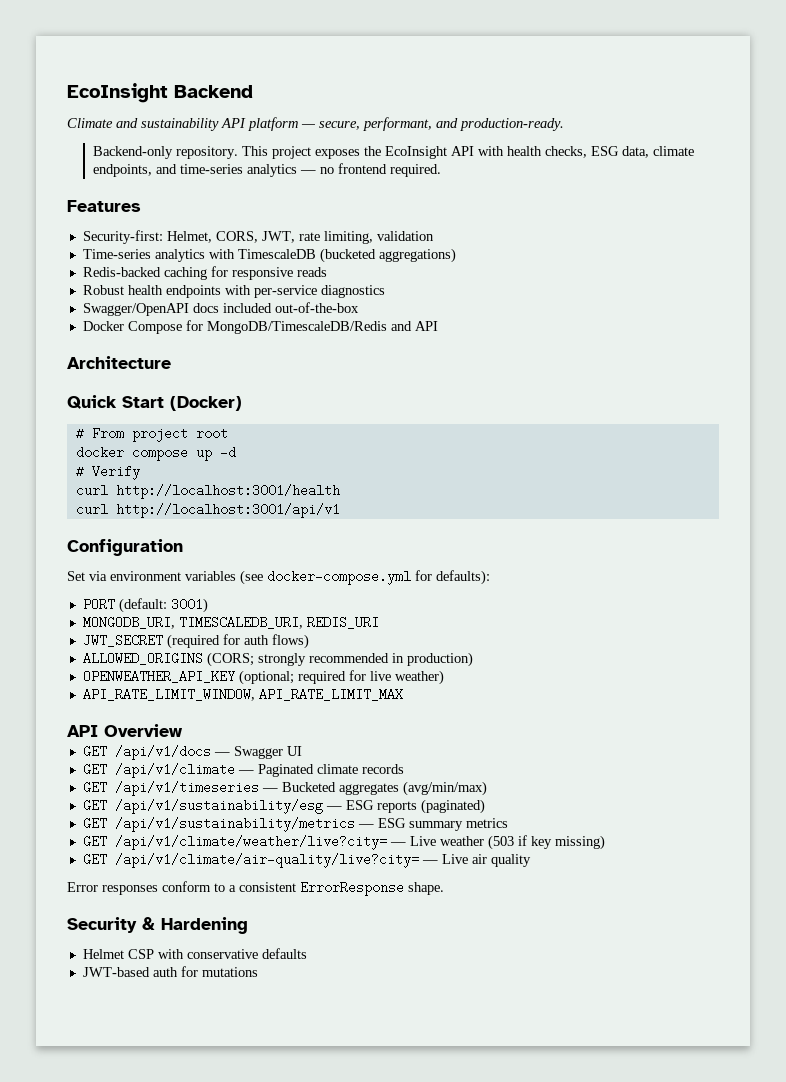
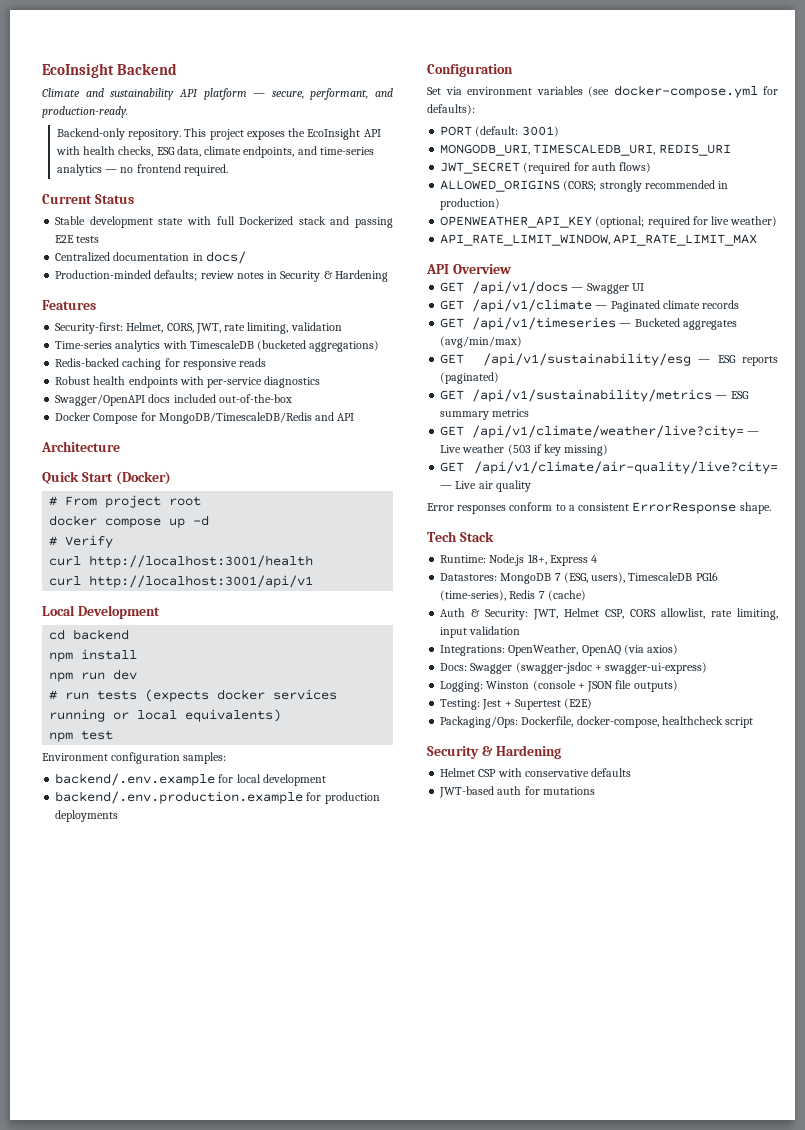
+ Current Status
+ Stable development state with full Dockerized stack and passing E2E tests
+ Centralized documentation in docs/
+ Production-minded defaults; review notes in Security & Hardening
+ Local Development
+ cd backend
+ npm install
+ npm run dev
+ # run tests (expects docker services running or local equivalents)
+ npm test
+ Environment configuration samples:
+ backend/.env.example for local development
+ backend/.env.production.example for production deployments
+ Tech Stack
+ Runtime: Node.js 18+, Express 4
+ Datastores: MongoDB 7 (ESG, users), TimescaleDB PG16 (time-series), Redis 7 (cache)
+ Auth & Security: JWT, Helmet CSP, CORS allowlist, rate limiting, input validation
+ Integrations: OpenWeather, OpenAQ (via axios)
+ Docs: Swagger (swagger-jsdoc + swagger-ui-express)
+ Logging: Winston (console + JSON file outputs)
+ Testing: Jest + Supertest (E2E)
+ Packaging/Ops: Dockerfile, docker-compose, healthcheck script

